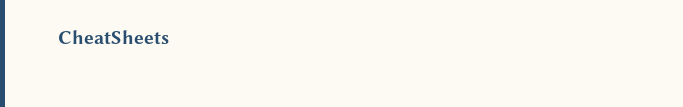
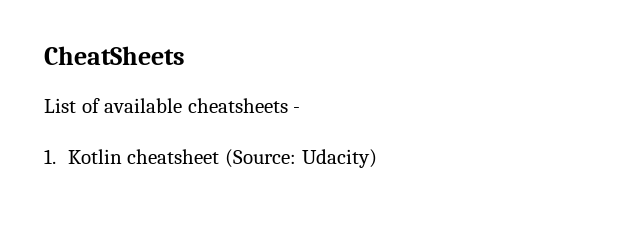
+ List of available cheatsheets -
+ 1. Kotlin cheatsheet (Source: Udacity)

